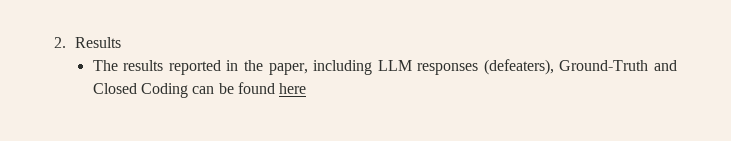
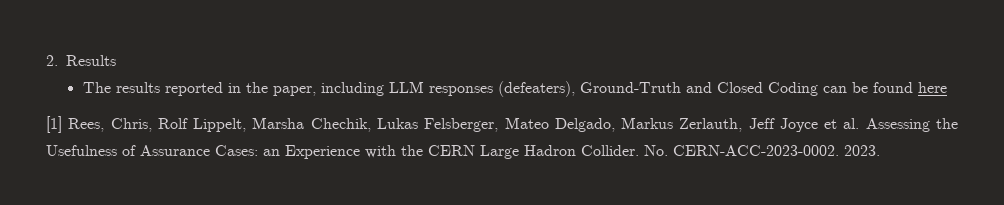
+ [1] Rees, Chris, Rolf Lippelt, Marsha Chechik, Lukas Felsberger, Mateo Delgado, Markus Zerlauth, Jeff Joyce et al. Assessing the Usefulness of Assurance Cases: an Experience with the CERN Large Hadron Collider. No. CERN-ACC-2023-0002. 2023.

